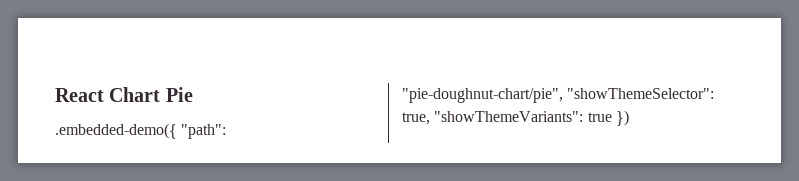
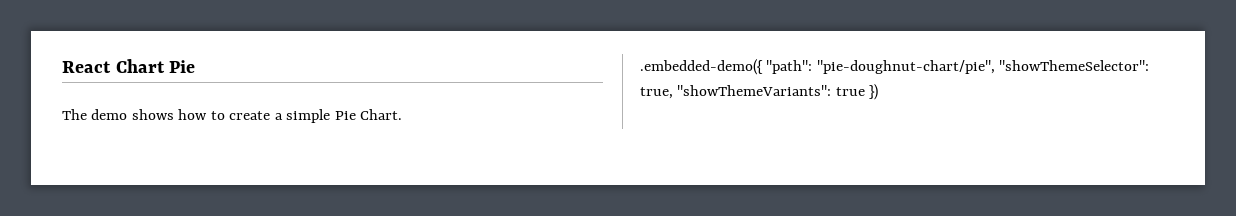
+ The demo shows how to create a simple Pie Chart.

